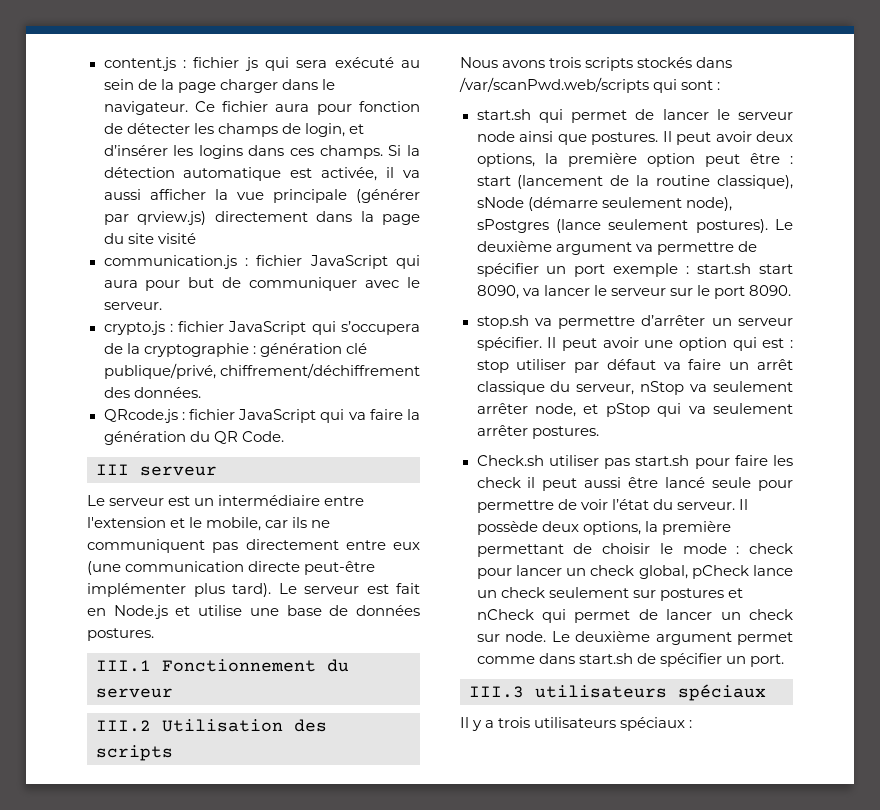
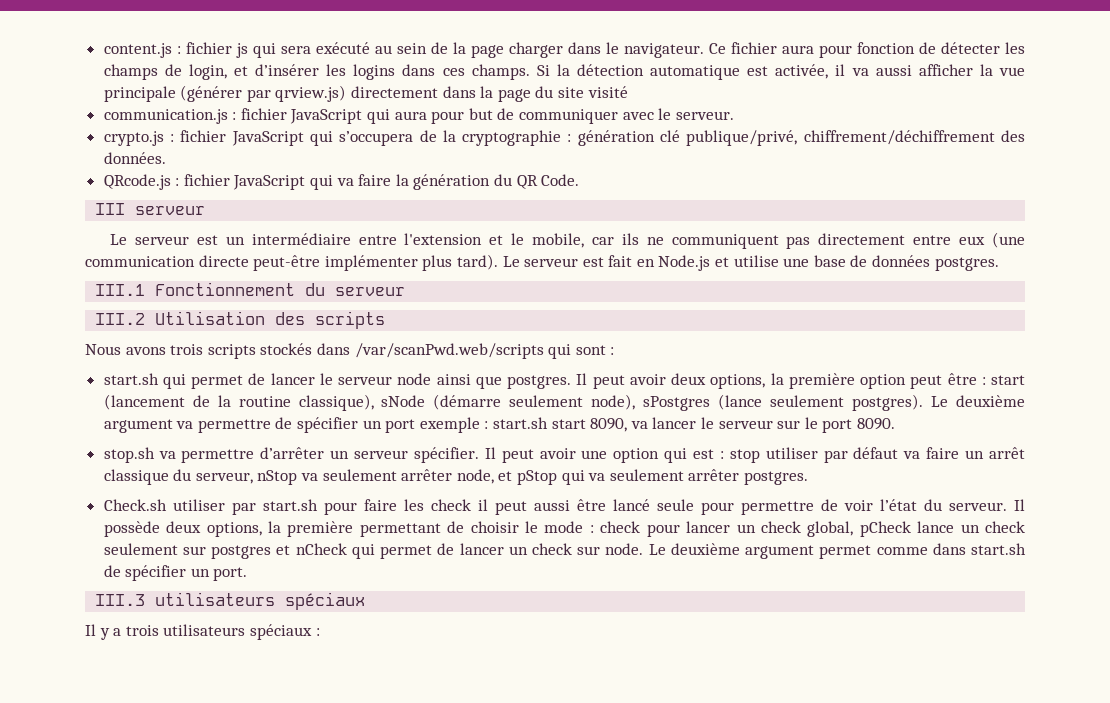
- Le serveur est fait en Node.js et utilise une base de données postures.
+ Le serveur est fait en Node.js et utilise une base de données postgres.
- start.sh qui permet de lancer le serveur node ainsi que postures.
+ start.sh qui permet de lancer le serveur node ainsi que postgres.
- Il peut avoir deux options, la première option peut être : start (lancement de la routine classique), sNode (démarre seulement node), sPostgres (lance seulement postures).
+ Il peut avoir deux options, la première option peut être : start (lancement de la routine classique), sNode (démarre seulement node), sPostgres (lance seulement postgres).
- Il peut avoir une option qui est : stop utiliser par défaut va faire un arrêt classique du serveur, nStop va seulement arrêter node, et pStop qui va seulement arrêter postures.
+ Il peut avoir une option qui est : stop utiliser par défaut va faire un arrêt classique du serveur, nStop va seulement arrêter node, et pStop qui va seulement arrêter postgres.
- Check.sh utiliser pas start.sh pour faire les check il peut aussi être lancé seule pour permettre de voir l’état du serveur.
+ Check.sh utiliser par start.sh pour faire les check il peut aussi être lancé seule pour permettre de voir l’état du serveur.
- Il possède deux options, la première permettant de choisir le mode : check pour lancer un check global, pCheck lance un check seulement sur postures et nCheck qui permet de lancer un check sur node.
+ Il possède deux options, la première permettant de choisir le mode : check pour lancer un check global, pCheck lance un check seulement sur postgres et nCheck qui permet de lancer un check sur node.

